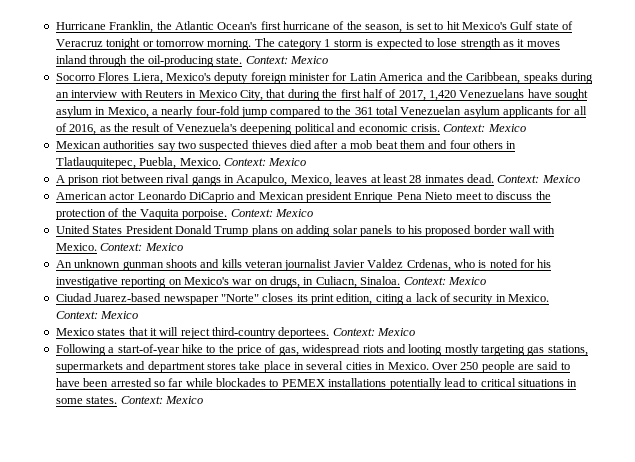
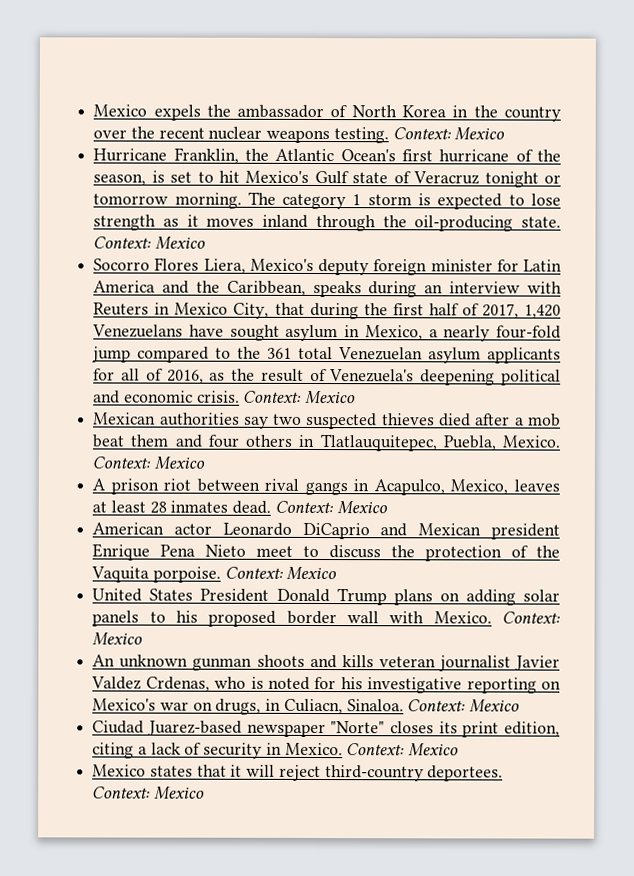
+ Mexico expels the ambassador of North Korea in the country over the recent nuclear weapons testing. Context: Mexico
- Following a start-of-year hike to the price of gas, widespread riots and looting mostly targeting gas stations, supermarkets and department stores take place in several cities in Mexico. Over 250 people are said to have been arrested so far while blockades to PEMEX installations potentially lead to critical situations in some states. Context: Mexico

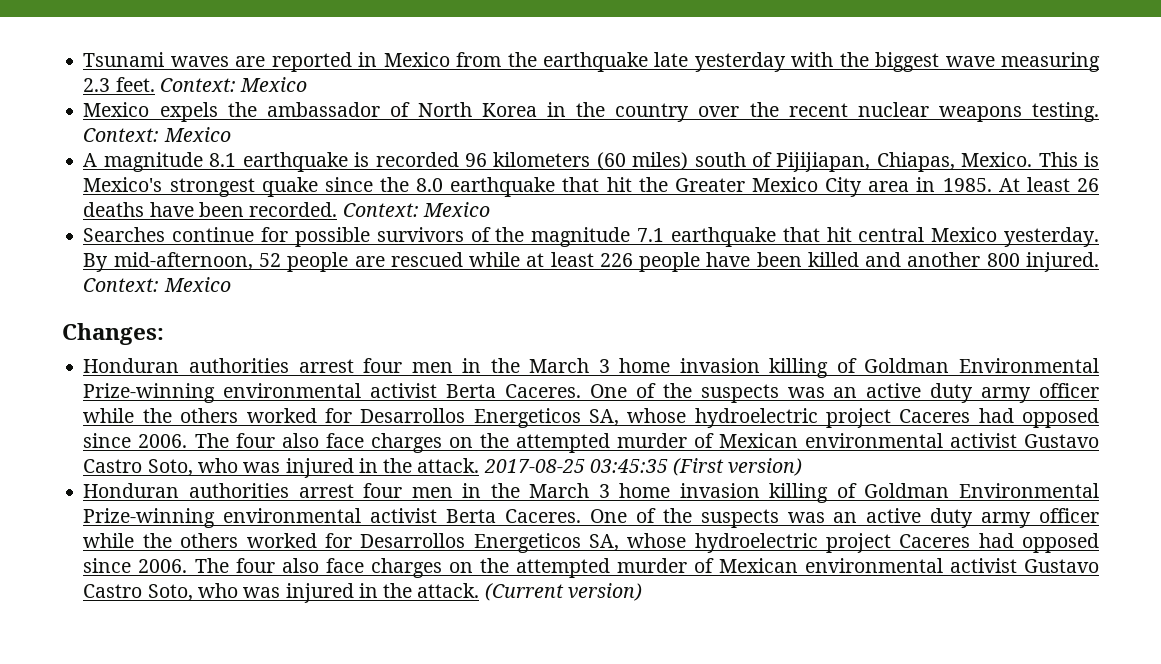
+ Tsunami waves are reported in Mexico from the earthquake late yesterday with the biggest wave measuring 2.3 feet. Context: Mexico
- Hurricane Franklin, the Atlantic Ocean's first hurricane of the season, is set to hit Mexico's Gulf state of Veracruz tonight or tomorrow morning. The category 1 storm is expected to lose strength as it moves inland through the oil-producing state. Context: Mexico
- Socorro Flores Liera, Mexico's deputy foreign minister for Latin America and the Caribbean, speaks during an interview with Reuters in Mexico City, that during the first half of 2017, 1,420 Venezuelans have sought asylum in Mexico, a nearly four-fold jump compared to the 361 total Venezuelan asylum applicants for all of 2016, as the result of Venezuela's deepening political and economic crisis. Context: Mexico
- Mexican authorities say two suspected thieves died after a mob beat them and four others in Tlatlauquitepec, Puebla, Mexico. Context: Mexico
- A prison riot between rival gangs in Acapulco, Mexico, leaves at least 28 inmates dead. Context: Mexico
- American actor Leonardo DiCaprio and Mexican president Enrique Pena Nieto meet to discuss the protection of the Vaquita porpoise. Context: Mexico
- United States President Donald Trump plans on adding solar panels to his proposed border wall with Mexico. Context: Mexico
- An unknown gunman shoots and kills veteran journalist Javier Valdez Crdenas, who is noted for his investigative reporting on Mexico's war on drugs, in Culiacn, Sinaloa. Context: Mexico
- Ciudad Juarez-based newspaper "Norte" closes its print edition, citing a lack of security in Mexico. Context: Mexico
- Mexico states that it will reject third-country deportees. Context: Mexico
+ A magnitude 8.1 earthquake is recorded 96 kilometers (60 miles) south of Pijijiapan, Chiapas, Mexico. This is Mexico's strongest quake since the 8.0 earthquake that hit the Greater Mexico City area in 1985. At least 26 deaths have been recorded. Context: Mexico
+ Searches continue for possible survivors of the magnitude 7.1 earthquake that hit central Mexico yesterday. By mid-afternoon, 52 people are rescued while at least 226 people have been killed and another 800 injured. Context: Mexico
+ Changes:
+ Honduran authorities arrest four men in the March 3 home invasion killing of Goldman Environmental Prize-winning environmental activist Berta Caceres. One of the suspects was an active duty army officer while the others worked for Desarrollos Energeticos SA, whose hydroelectric project Caceres had opposed since 2006. The four also face charges on the attempted murder of Mexican environmental activist Gustavo Castro Soto, who was injured in the attack. 2017-08-25 03:45:35 (First version)
+ Honduran authorities arrest four men in the March 3 home invasion killing of Goldman Environmental Prize-winning environmental activist Berta Caceres. One of the suspects was an active duty army officer while the others worked for Desarrollos Energeticos SA, whose hydroelectric project Caceres had opposed since 2006. The four also face charges on the attempted murder of Mexican environmental activist Gustavo Castro Soto, who was injured in the attack. (Current version)

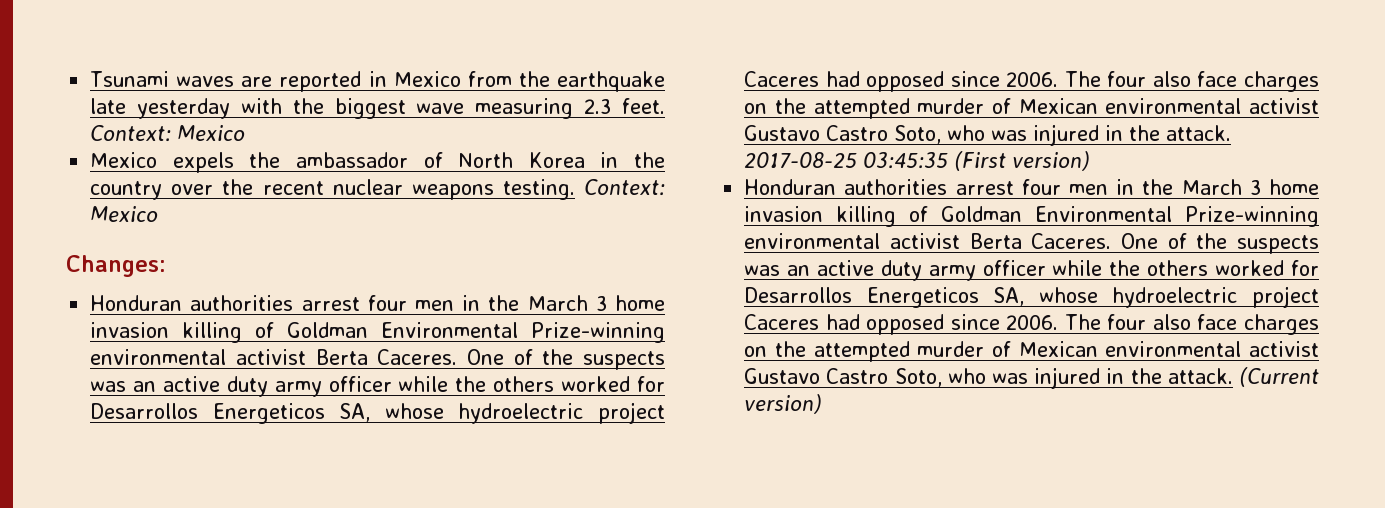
- A magnitude 8.1 earthquake is recorded 96 kilometers (60 miles) south of Pijijiapan, Chiapas, Mexico. This is Mexico's strongest quake since the 8.0 earthquake that hit the Greater Mexico City area in 1985. At least 26 deaths have been recorded. Context: Mexico
- Searches continue for possible survivors of the magnitude 7.1 earthquake that hit central Mexico yesterday. By mid-afternoon, 52 people are rescued while at least 226 people have been killed and another 800 injured. Context: Mexico

